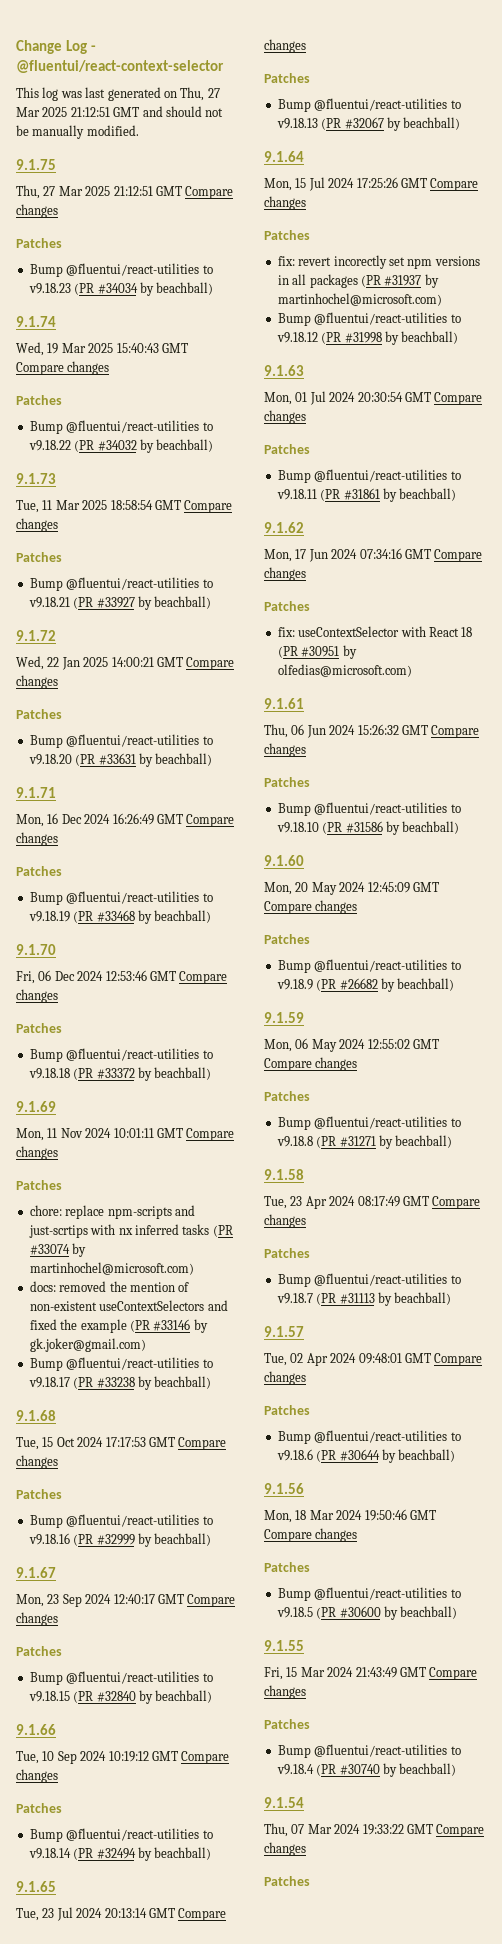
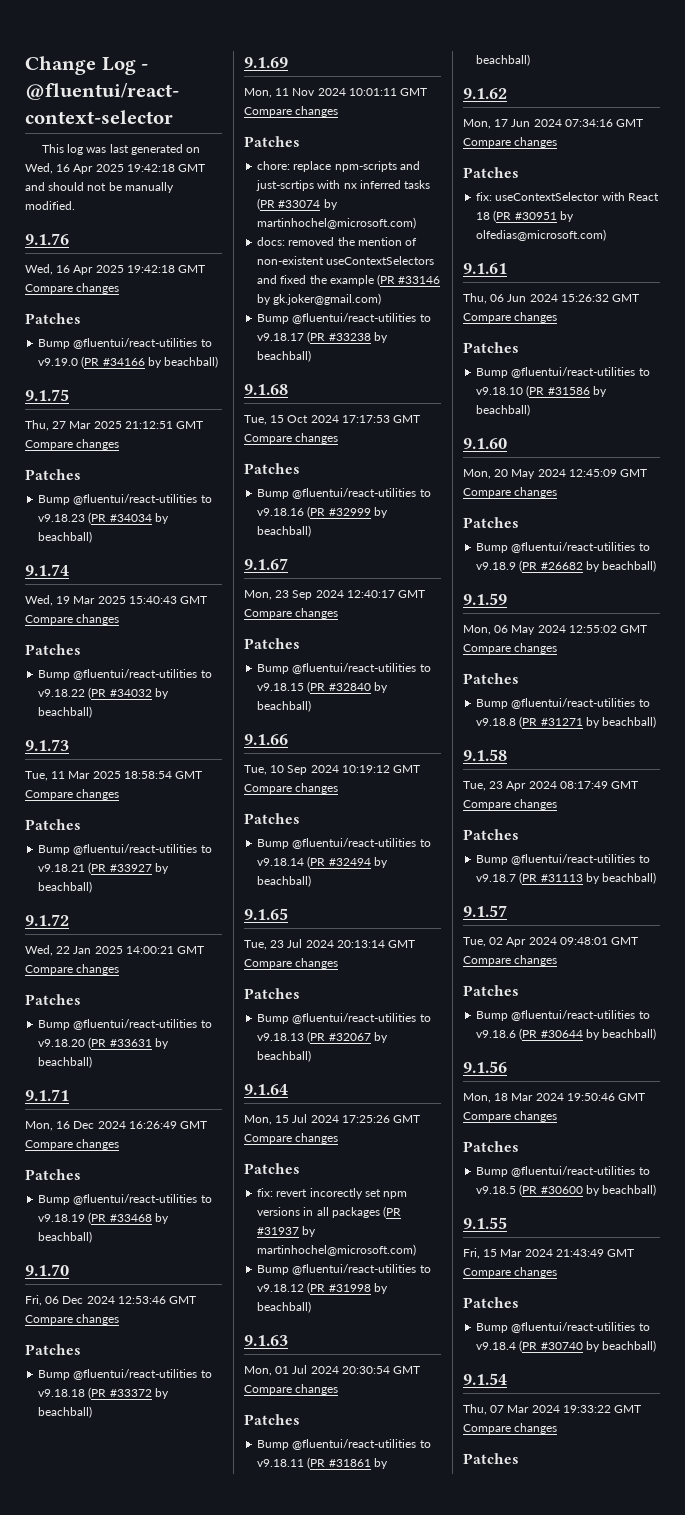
- This log was last generated on Thu, 27 Mar 2025 21:12:51 GMT and should not be manually modified.
+ This log was last generated on Wed, 16 Apr 2025 19:42:18 GMT and should not be manually modified.
+ 9.1.76
+ Wed, 16 Apr 2025 19:42:18 GMT Compare changes
+ Patches
+ Bump @fluentui/react-utilities to v9.19.0 (PR #34166 by beachball)

